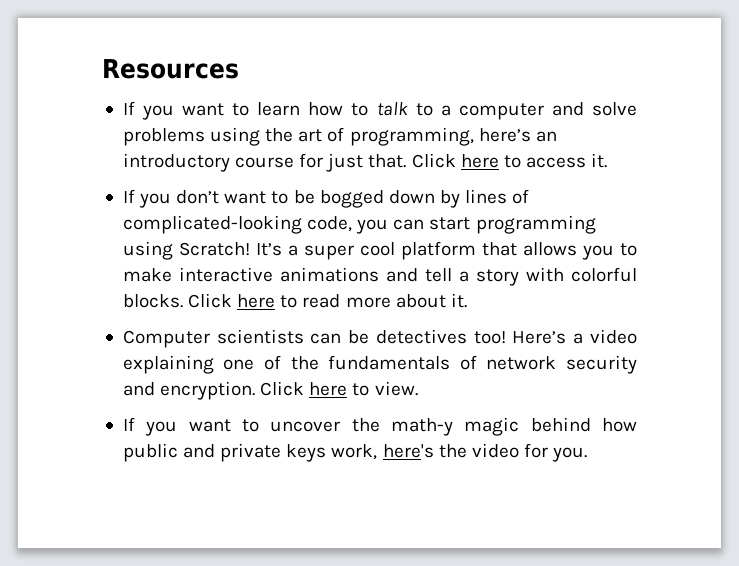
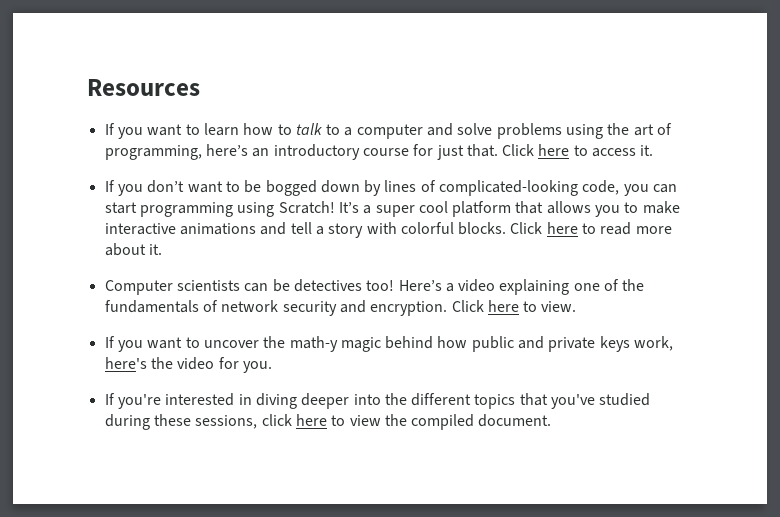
+ If you're interested in diving deeper into the different topics that you've studied during these sessions, click here to view the compiled document.

